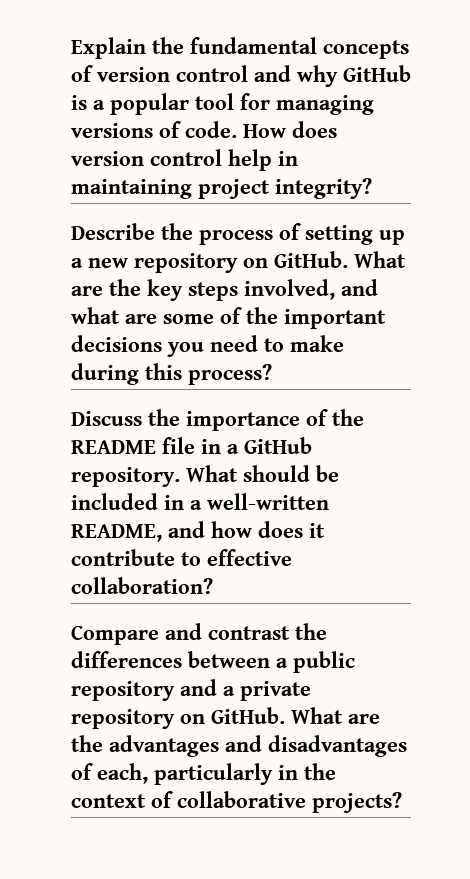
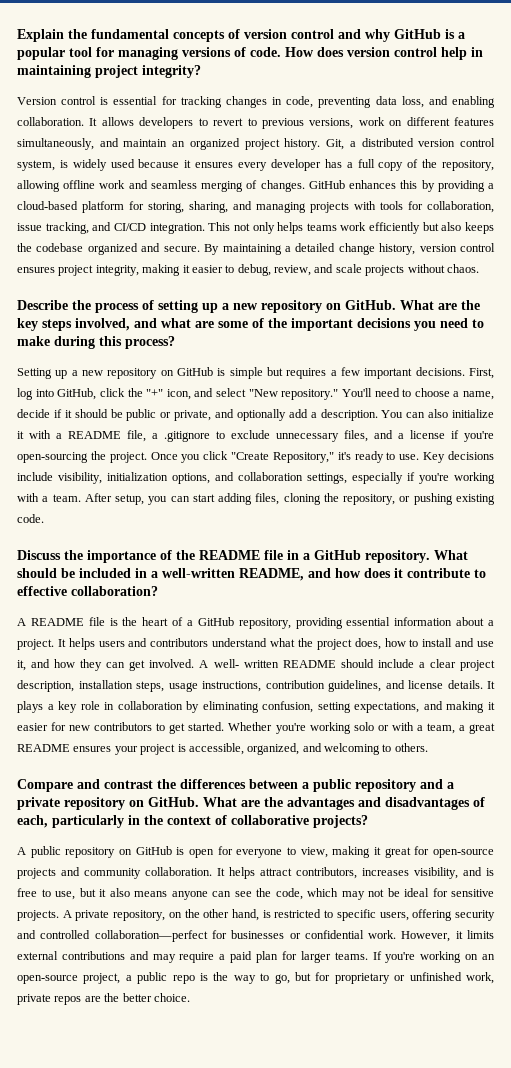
+ Version control is essential for tracking changes in code, preventing data loss, and enabling collaboration. It allows developers to revert to previous versions, work on different features simultaneously, and maintain an organized project history. Git, a distributed version control system, is widely used because it ensures every developer has a full copy of the repository, allowing offline work and seamless merging of changes. GitHub enhances this by providing a cloud-based platform for storing, sharing, and managing projects with tools for collaboration, issue tracking, and CI/CD integration. This not only helps teams work efficiently but also keeps the codebase organized and secure. By maintaining a detailed change history, version control ensures project integrity, making it easier to debug, review, and scale projects without chaos.
+ Setting up a new repository on GitHub is simple but requires a few important decisions. First, log into GitHub, click the "+" icon, and select "New repository." You'll need to choose a name, decide if it should be public or private, and optionally add a description. You can also initialize it with a README file, a .gitignore to exclude unnecessary files, and a license if you're open-sourcing the project. Once you click "Create Repository," it's ready to use. Key decisions include visibility, initialization options, and collaboration settings, especially if you're working with a team. After setup, you can start adding files, cloning the repository, or pushing existing code.
+ A README file is the heart of a GitHub repository, providing essential information about a project. It helps users and contributors understand what the project does, how to install and use it, and how they can get involved. A well- written README should include a clear project description, installation steps, usage instructions, contribution guidelines, and license details. It plays a key role in collaboration by eliminating confusion, setting expectations, and making it easier for new contributors to get started. Whether you're working solo or with a team, a great README ensures your project is accessible, organized, and welcoming to others.
+ A public repository on GitHub is open for everyone to view, making it great for open-source projects and community collaboration. It helps attract contributors, increases visibility, and is free to use, but it also means anyone can see the code, which may not be ideal for sensitive projects. A private repository, on the other hand, is restricted to specific users, offering security and controlled collaboration—perfect for businesses or confidential work. However, it limits external contributions and may require a paid plan for larger teams. If you're working on an open-source project, a public repo is the way to go, but for proprietary or unfinished work, private repos are the better choice.

